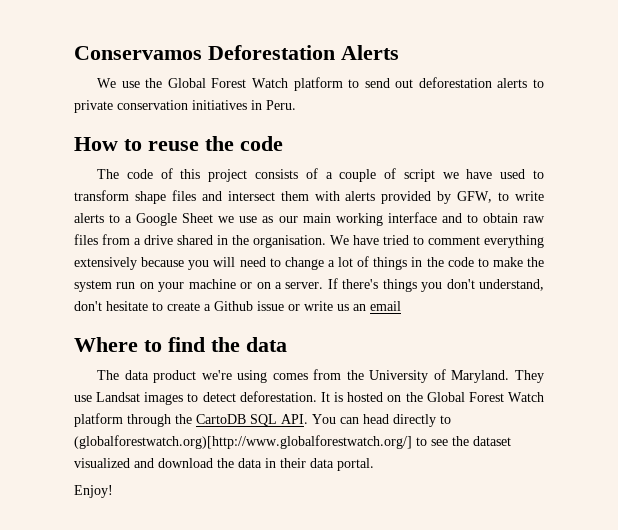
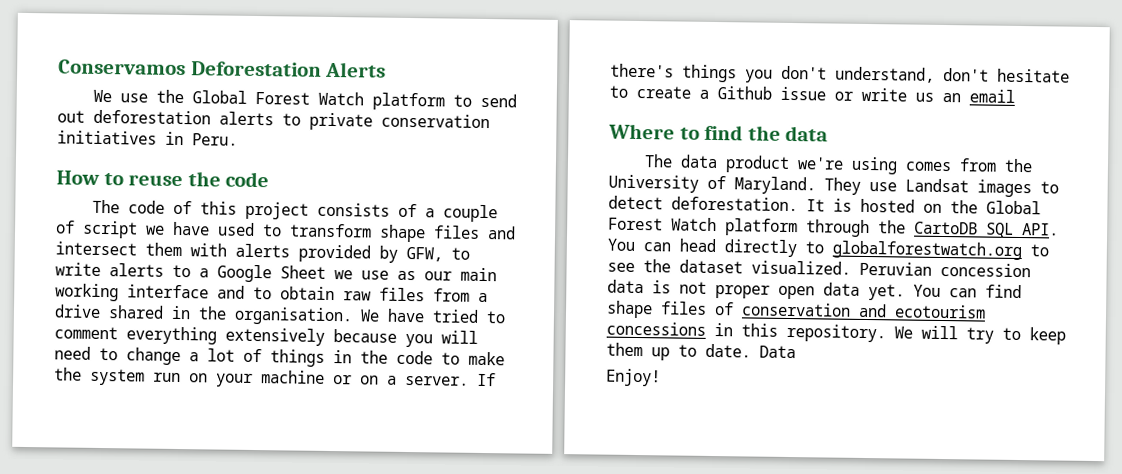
- It is hosted on the Global Forest Watch platform through the CartoDB SQL API. You can head directly to (globalforestwatch.org)[http://www.globalforestwatch.org/] to see the dataset visualized and download the data in their data portal.
+ It is hosted on the Global Forest Watch platform through the CartoDB SQL API. You can head directly to globalforestwatch.org to see the dataset visualized. Peruvian concession data is not proper open data yet. You can find shape files of conservation and ecotourism concessions in this repository. We will try to keep them up to date. Data

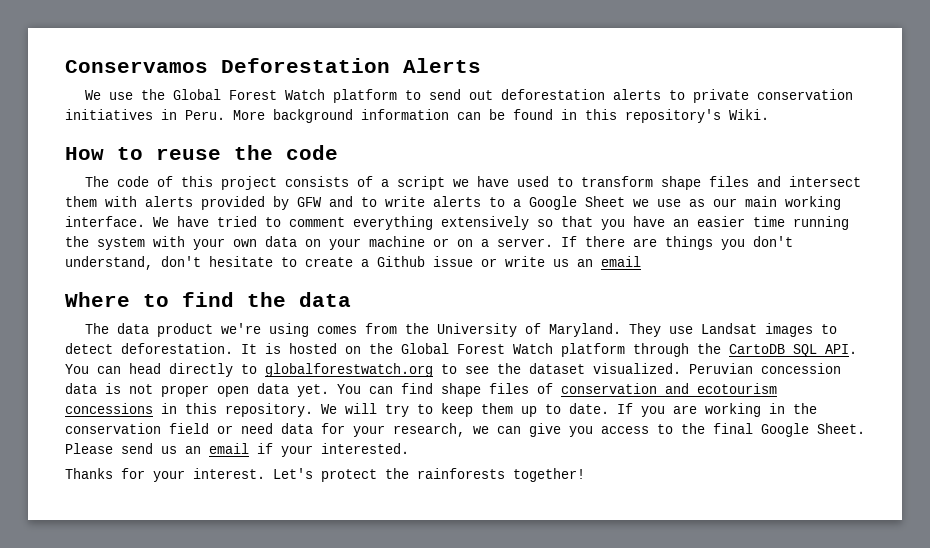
+ More background information can be found in this repository's Wiki.
- The code of this project consists of a couple of script we have used to transform shape files and intersect them with alerts provided by GFW, to write alerts to a Google Sheet we use as our main working interface and to obtain raw files from a drive shared in the organisation.
+ The code of this project consists of a script we have used to transform shape files and intersect them with alerts provided by GFW and to write alerts to a Google Sheet we use as our main working interface.
- We have tried to comment everything extensively because you will need to change a lot of things in the code to make the system run on your machine or on a server.
+ We have tried to comment everything extensively so that you have an easier time running the system with your own data on your machine or on a server.
- If there's things you don't understand, don't hesitate to create a Github issue or write us an email
+ If there are things you don't understand, don't hesitate to create a Github issue or write us an email
- Data
- Enjoy!
+ If you are working in the conservation field or need data for your research, we can give you access to the final Google Sheet. Please send us an email if your interested.
+ Thanks for your interest. Let's protect the rainforests together!

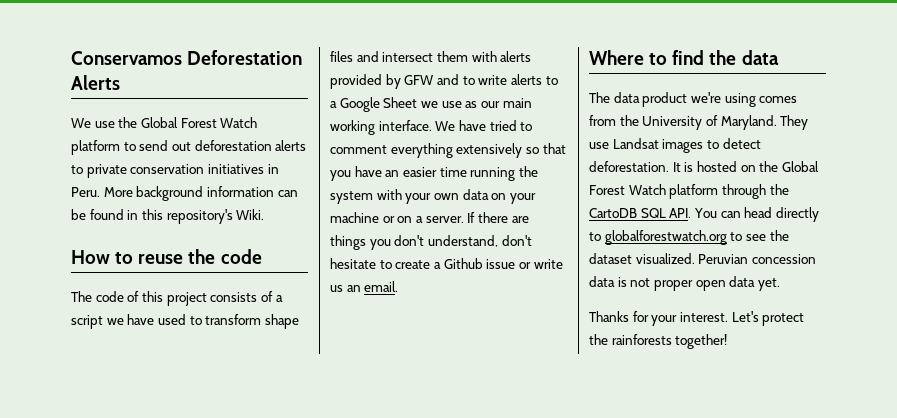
- If there are things you don't understand, don't hesitate to create a Github issue or write us an email
+ If there are things you don't understand, don't hesitate to create a Github issue or write us an email.
- You can find shape files of conservation and ecotourism concessions in this repository. We will try to keep them up to date. If you are working in the conservation field or need data for your research, we can give you access to the final Google Sheet. Please send us an email if your interested.

